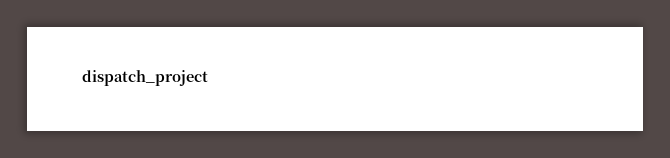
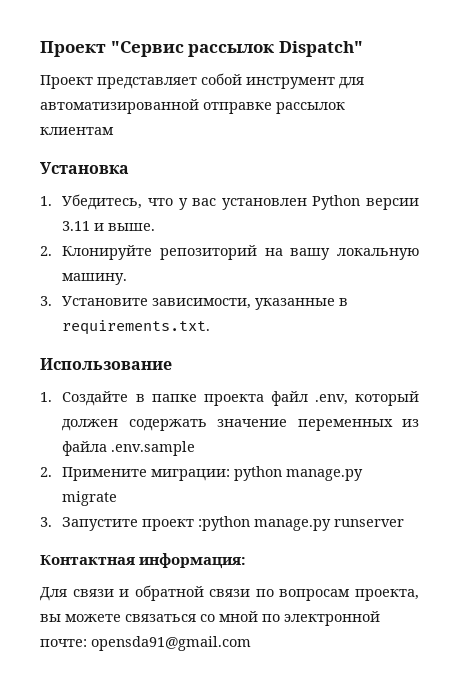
- dispatch_project
+ Проект "Сервис рассылок Dispatch"
+ Проект представляет собой инструмент для автоматизированной отправке рассылок клиентам
+ Установка
+ 1. Убедитесь, что у вас установлен Python версии 3.11 и выше.
+ 2. Клонируйте репозиторий на вашу локальную машину.
+ 3. Установите зависимости, указанные в requirements.txt.
+ Использование
+ 1. Создайте в папке проекта файл .env, который должен содержать значение переменных из файла .env.sample
+ 2. Примените миграции: python manage.py migrate
+ 3. Запустите проект :python manage.py runserver
+ Контактная информация:
+ Для связи и обратной связи по вопросам проекта, вы можете связаться со мной по электронной почте: opensda91@gmail.com

